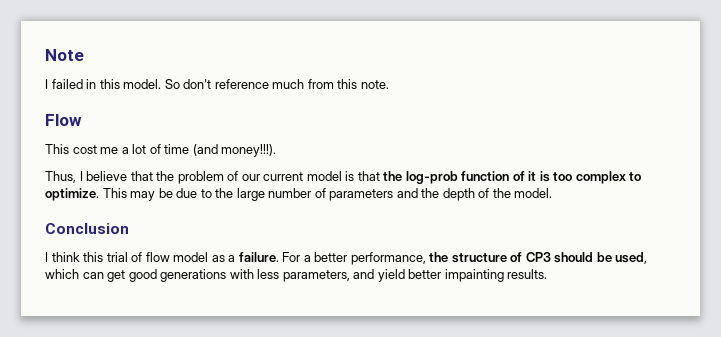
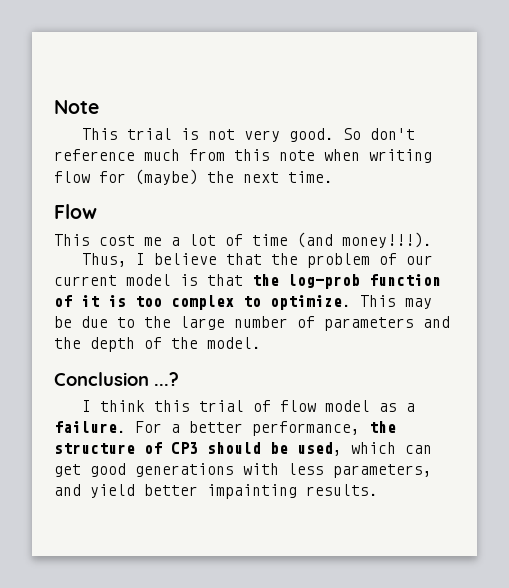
- I failed in this model.
+ This trial is not very good.
- So don't reference much from this note.
+ So don't reference much from this note when writing flow for (maybe) the next time.
- Conclusion
+ Conclusion ...?

